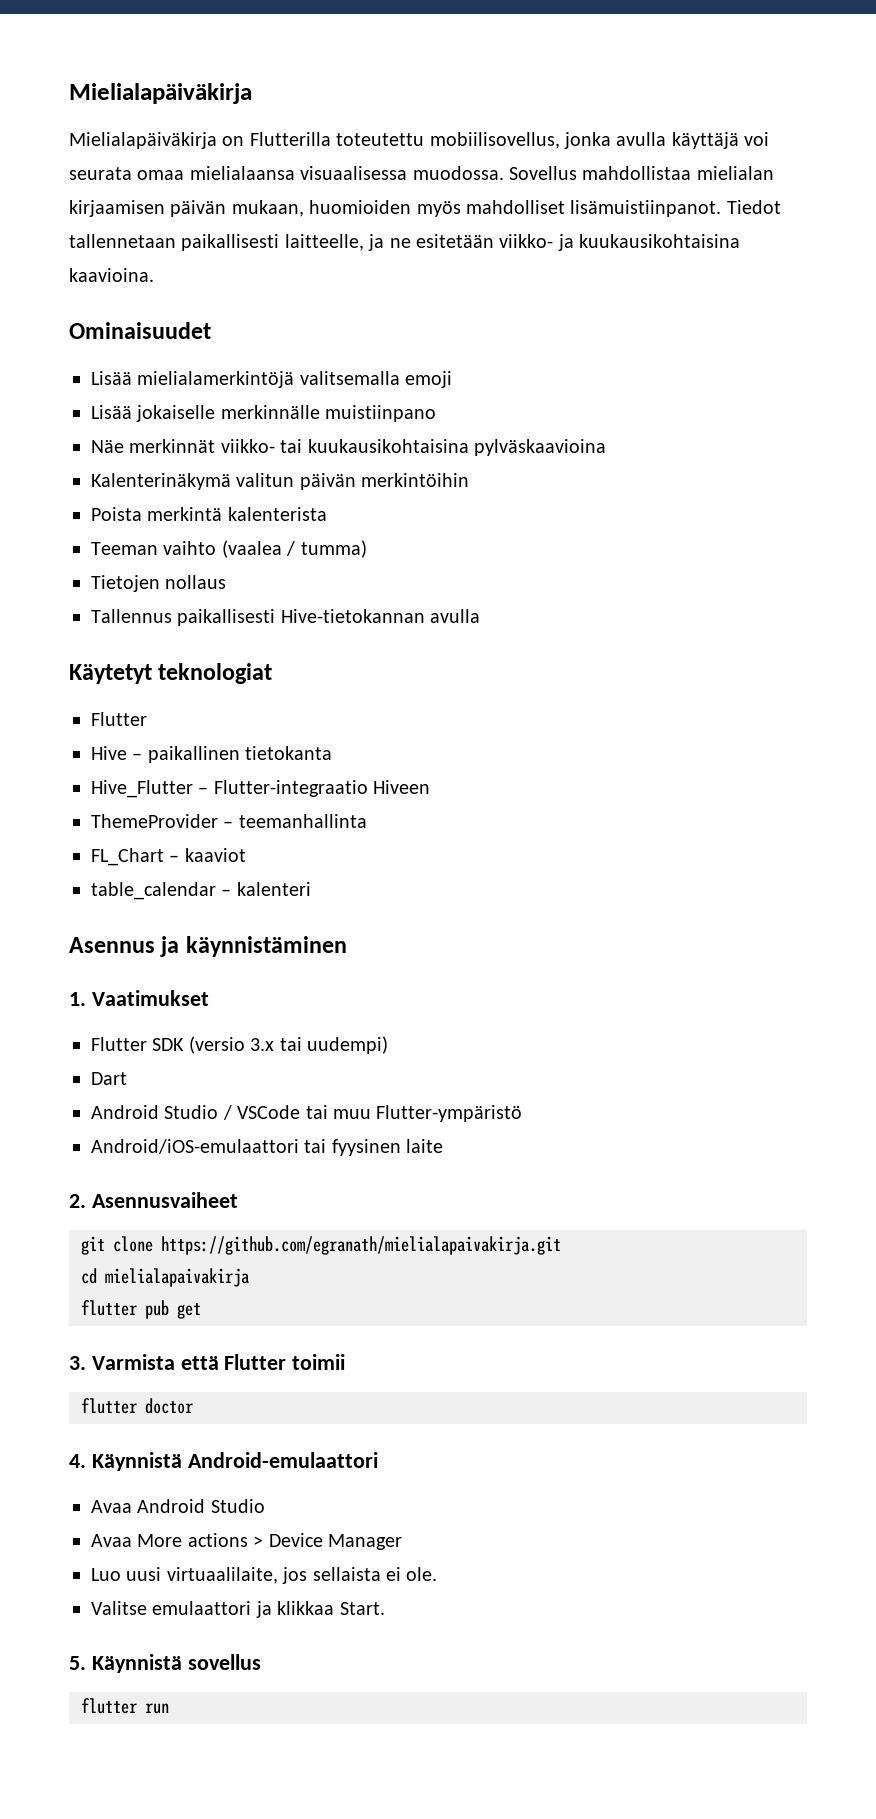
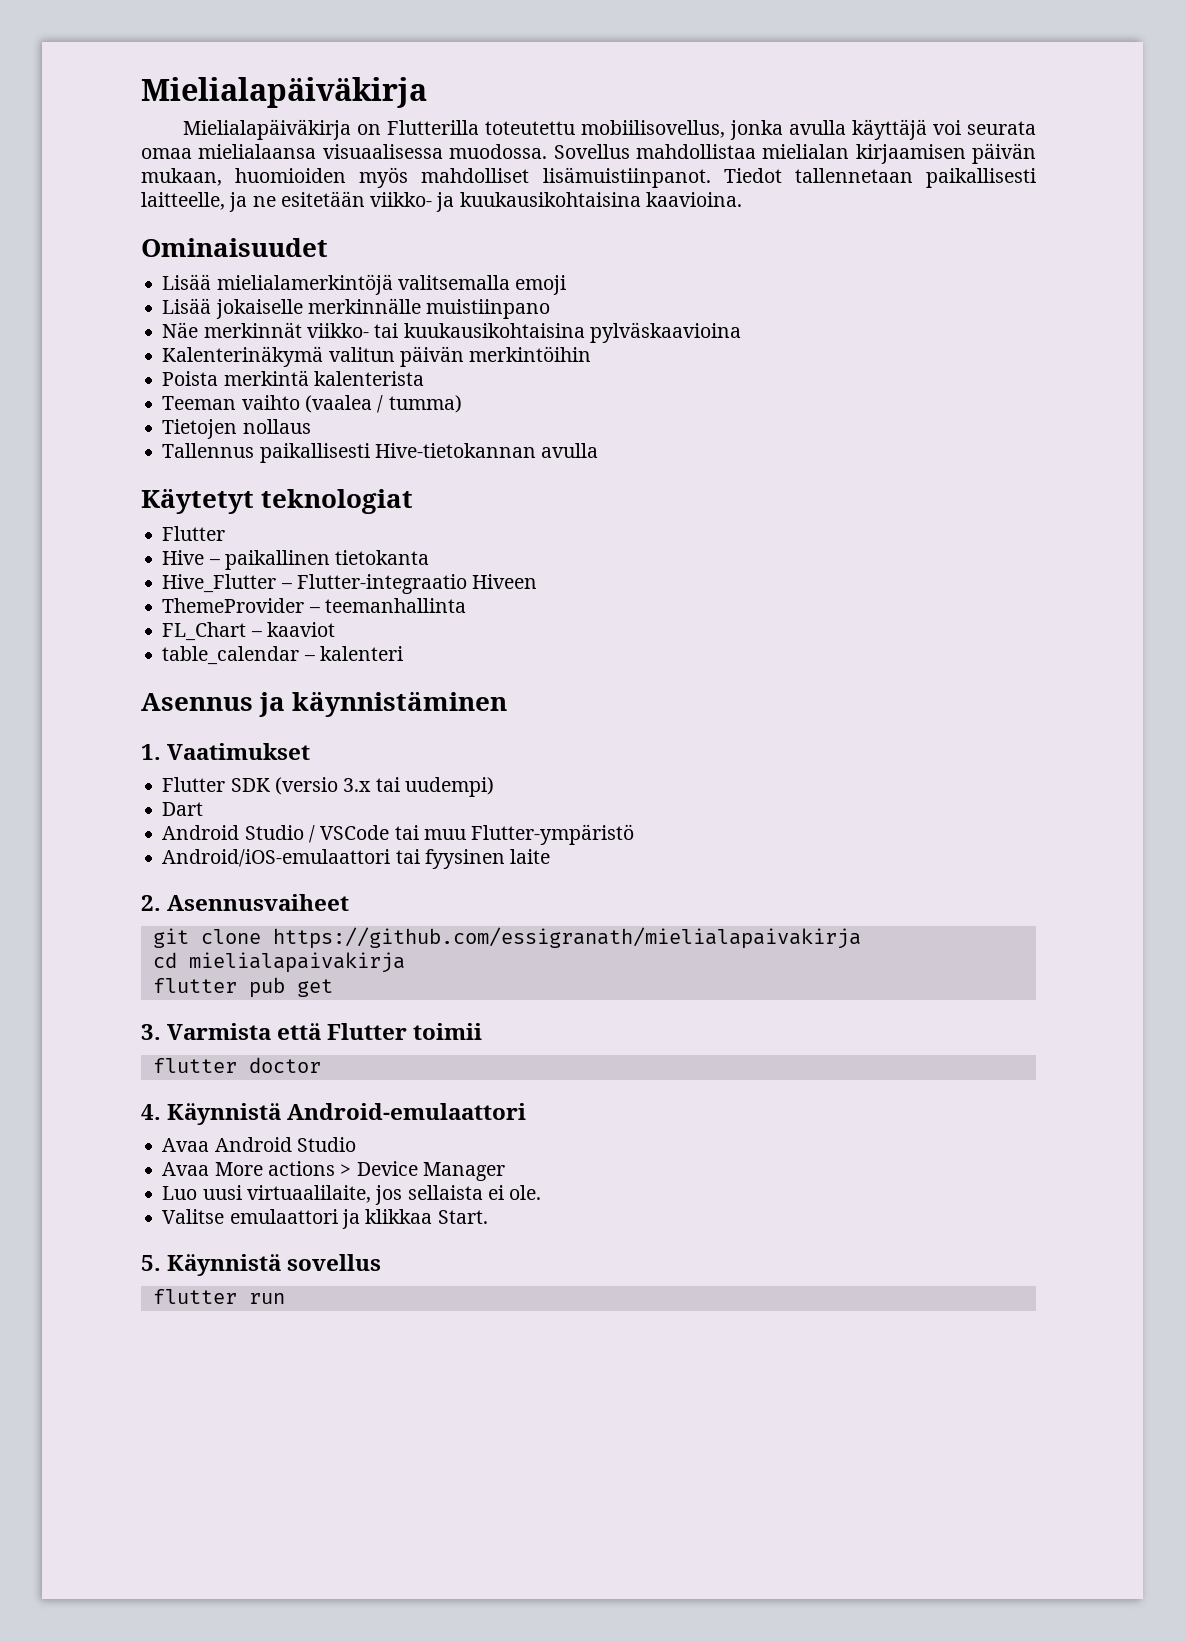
- git clone https://github.com/egranath/mielialapaivakirja.git
+ git clone https://github.com/essigranath/mielialapaivakirja

